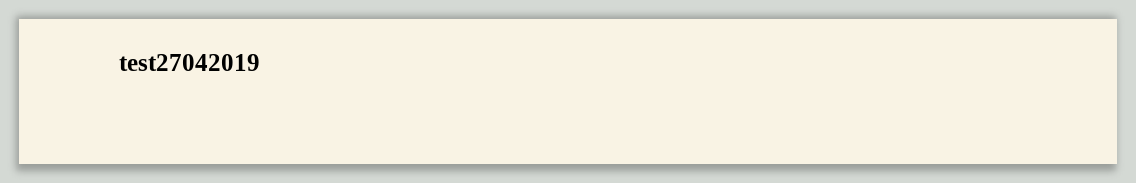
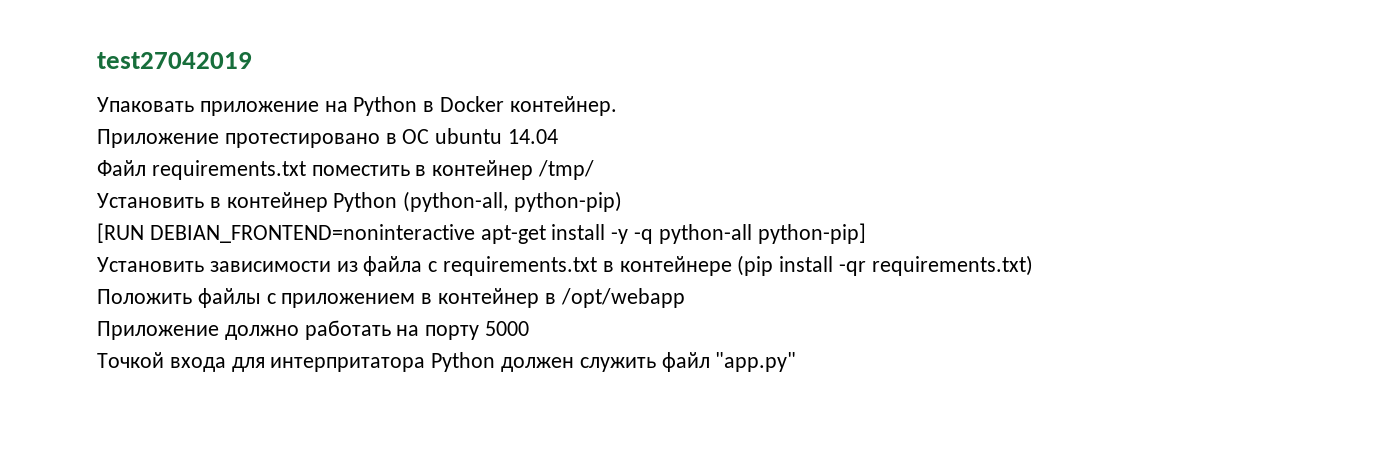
+ Упаковать приложение на Python в Docker контейнер.
+ Приложение протестировано в ОС ubuntu 14.04
+ Файл requirements.txt поместить в контейнер /tmp/
+ Установить в контейнер Python (python-all, python-pip)
+ [RUN DEBIAN_FRONTEND=noninteractive apt-get install -y -q python-all python-pip]
+ Установить зависимости из файла с requirements.txt в контейнере (pip install -qr requirements.txt)
+ Положить файлы с приложением в контейнер в /opt/webapp
+ Приложение должно работать на порту 5000
+ Точкой входа для интерпритатора Python должен служить файл "app.py"

